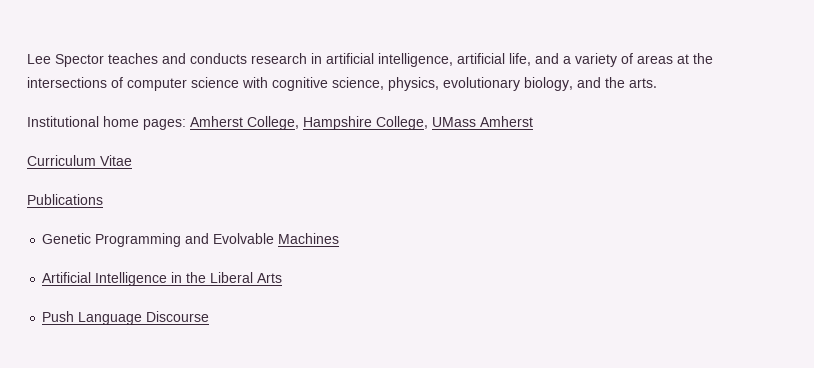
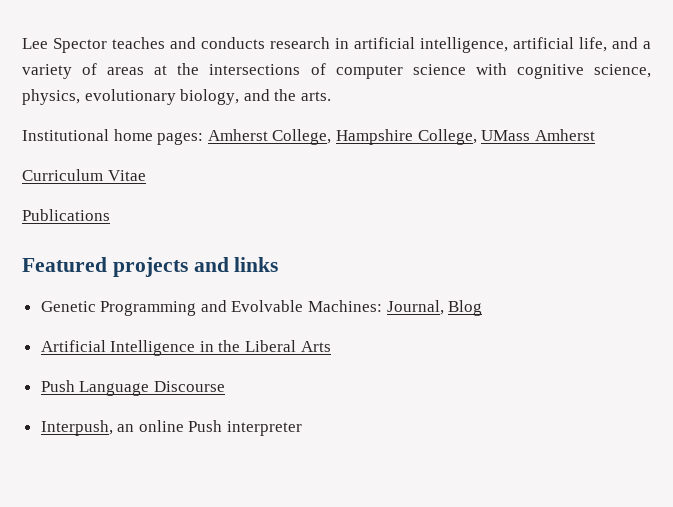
+ Featured projects and links
- Genetic Programming and Evolvable Machines
+ Genetic Programming and Evolvable Machines: Journal, Blog
+ Interpush, an online Push interpreter

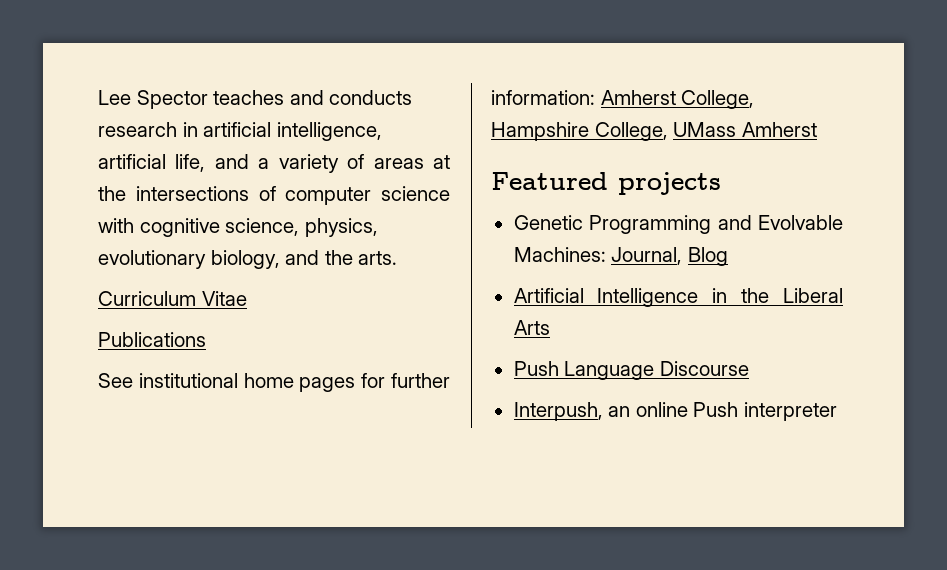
- Institutional home pages: Amherst College, Hampshire College, UMass Amherst
+ Curriculum Vitae
+ Publications
+ See institutional home pages for further information: Amherst College, Hampshire College, UMass Amherst
- Curriculum Vitae
- Publications
- Featured projects and links
+ Featured projects

